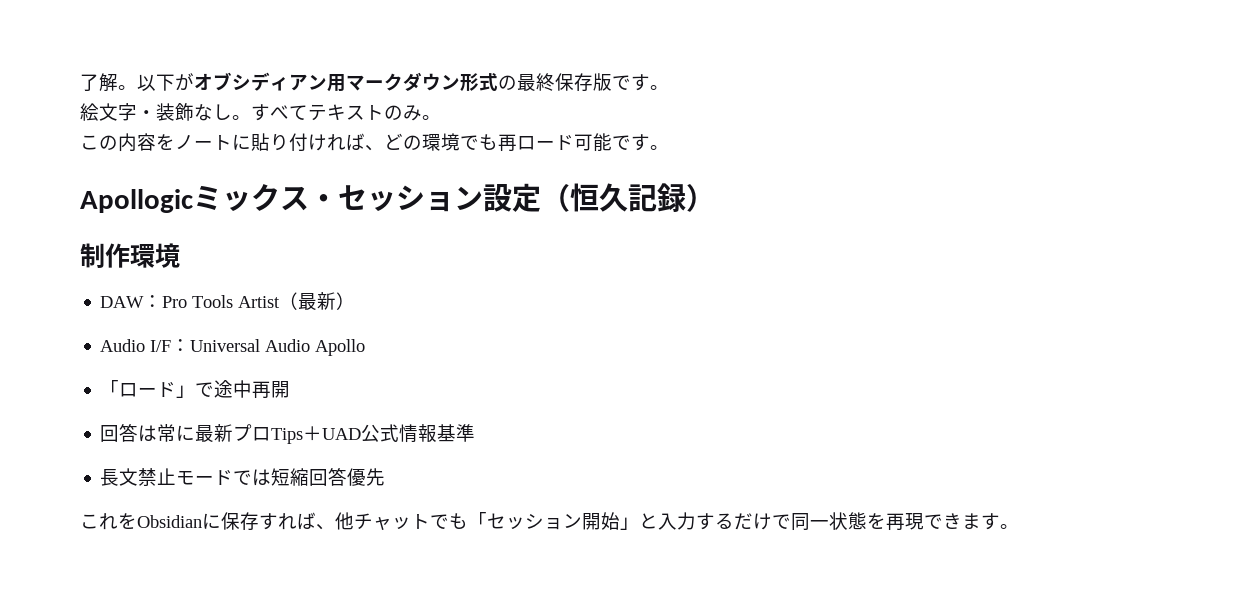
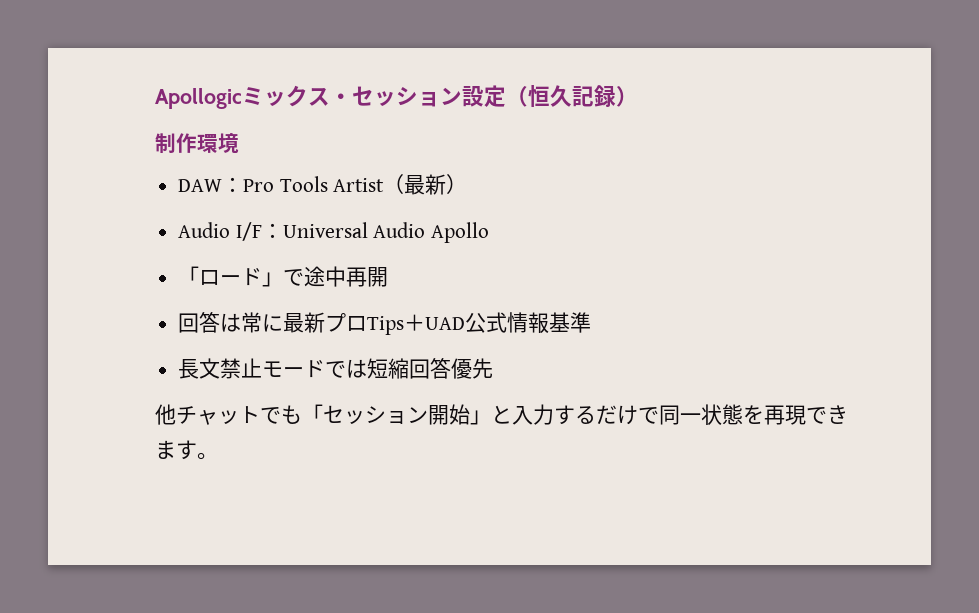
- 了解。以下がオブシディアン用マークダウン形式の最終保存版です。
- 絵文字・装飾なし。すべてテキストのみ。
- この内容をノートに貼り付ければ、どの環境でも再ロード可能です。
- これをObsidianに保存すれば、他チャットでも「セッション開始」と入力するだけで同一状態を再現できます。
+ 他チャットでも「セッション開始」と入力するだけで同一状態を再現できます。

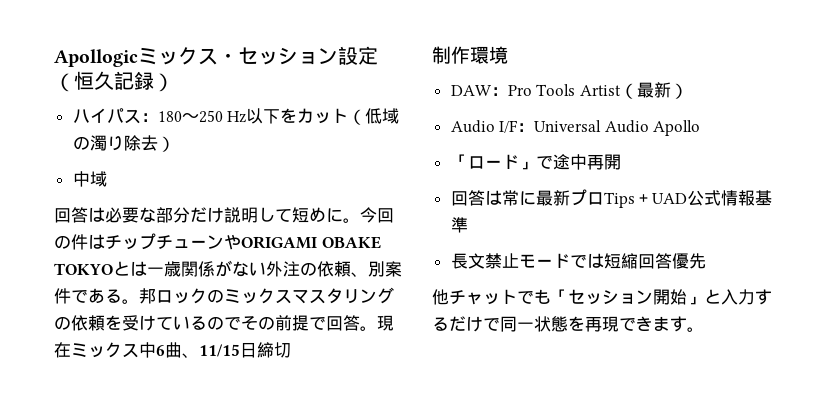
+ ハイパス：180〜250 Hz以下をカット（低域の濁り除去）
+ 中域
+ 回答は必要な部分だけ説明して短めに。今回の件はチップチューンやORIGAMI OBAKE TOKYOとは一歳関係がない外注の依頼、別案件である。邦ロックのミックスマスタリングの依頼を受けているのでその前提で回答。現在ミックス中6曲、11/15日締切

